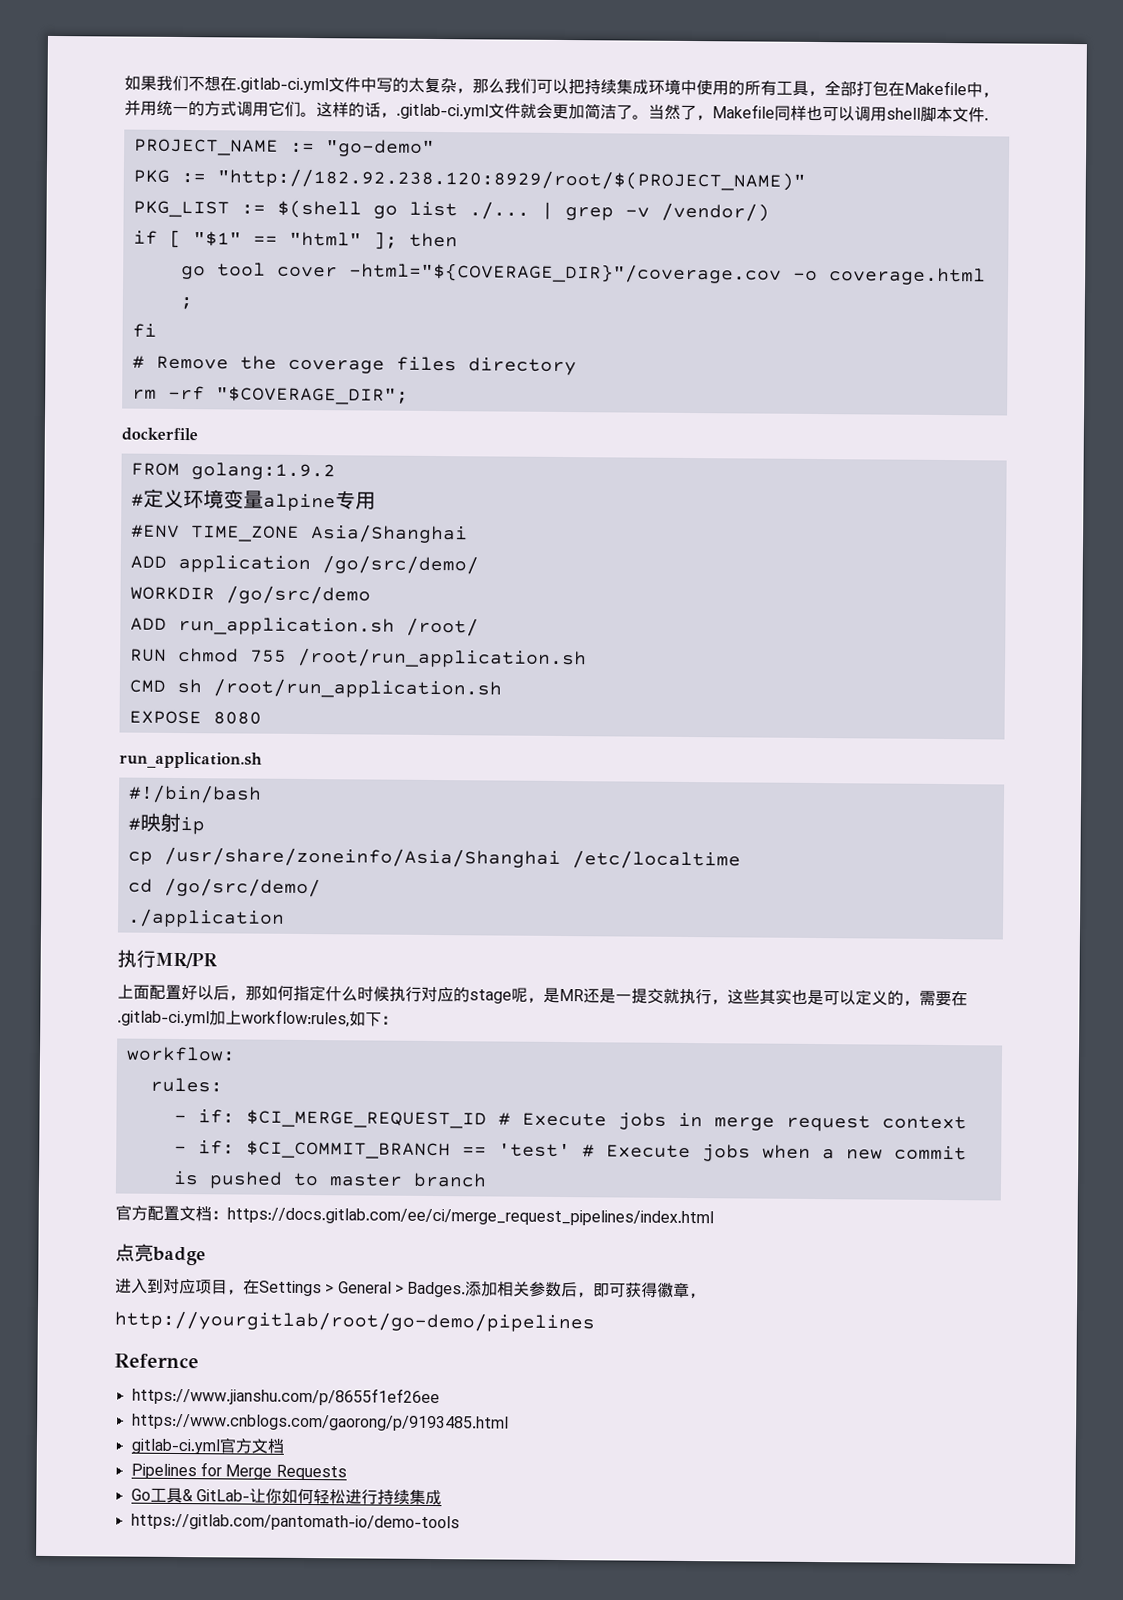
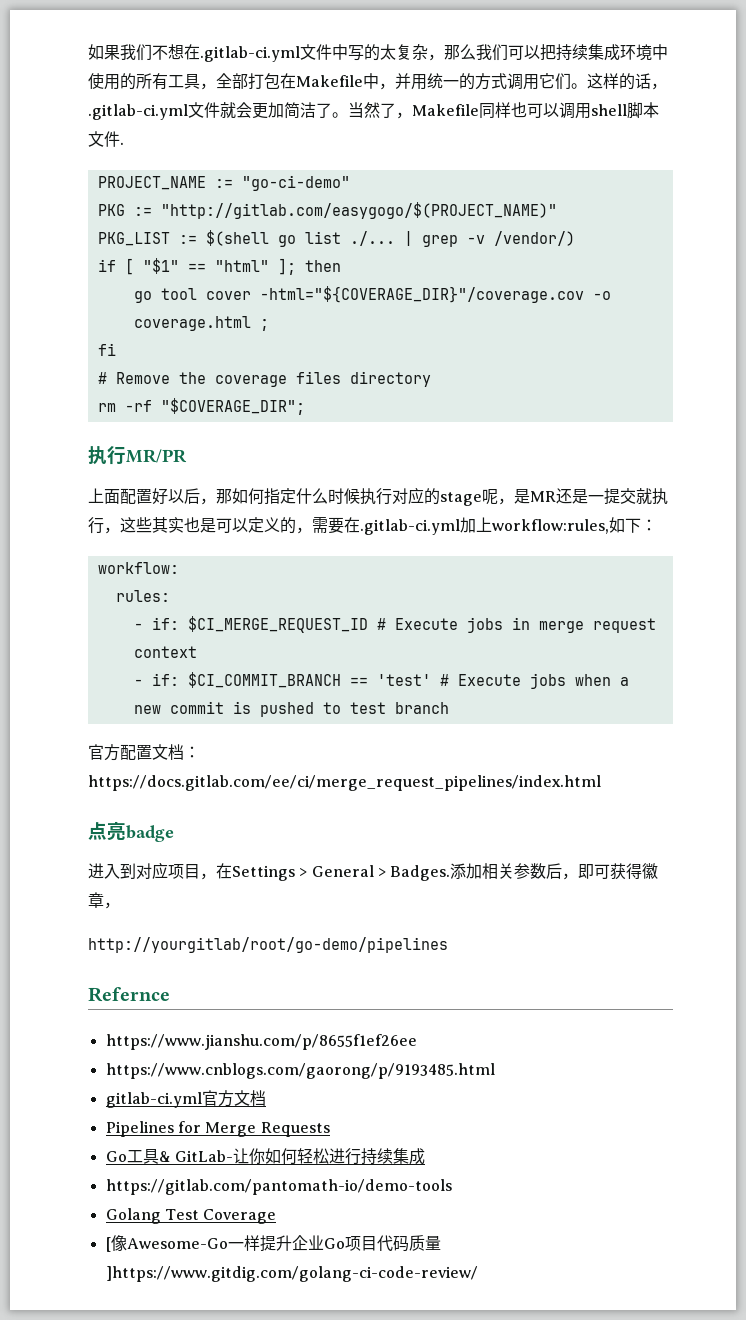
- PROJECT_NAME := "go-demo"
+ PROJECT_NAME := "go-ci-demo"
- PKG := "http://182.92.238.120:8929/root/$(PROJECT_NAME)"
+ PKG := "http://gitlab.com/easygogo/$(PROJECT_NAME)"
- dockerfile
- FROM golang:1.9.2
- #定义环境变量alpine专用
- #ENV TIME_ZONE Asia/Shanghai
- ADD application /go/src/demo/
- WORKDIR /go/src/demo
- ADD run_application.sh /root/
- RUN chmod 755 /root/run_application.sh
- CMD sh /root/run_application.sh
- EXPOSE 8080
- run_application.sh
- #!/bin/bash
- #映射ip
- cp /usr/share/zoneinfo/Asia/Shanghai /etc/localtime
- cd /go/src/demo/
- ./application
- - if: $CI_COMMIT_BRANCH == 'test' # Execute jobs when a new commit is pushed to master branch
+ - if: $CI_COMMIT_BRANCH == 'test' # Execute jobs when a new commit is pushed to test branch
+ Golang Test Coverage
+ [像Awesome-Go一样提升企业Go项目代码质量]https://www.gitdig.com/golang-ci-code-review/

